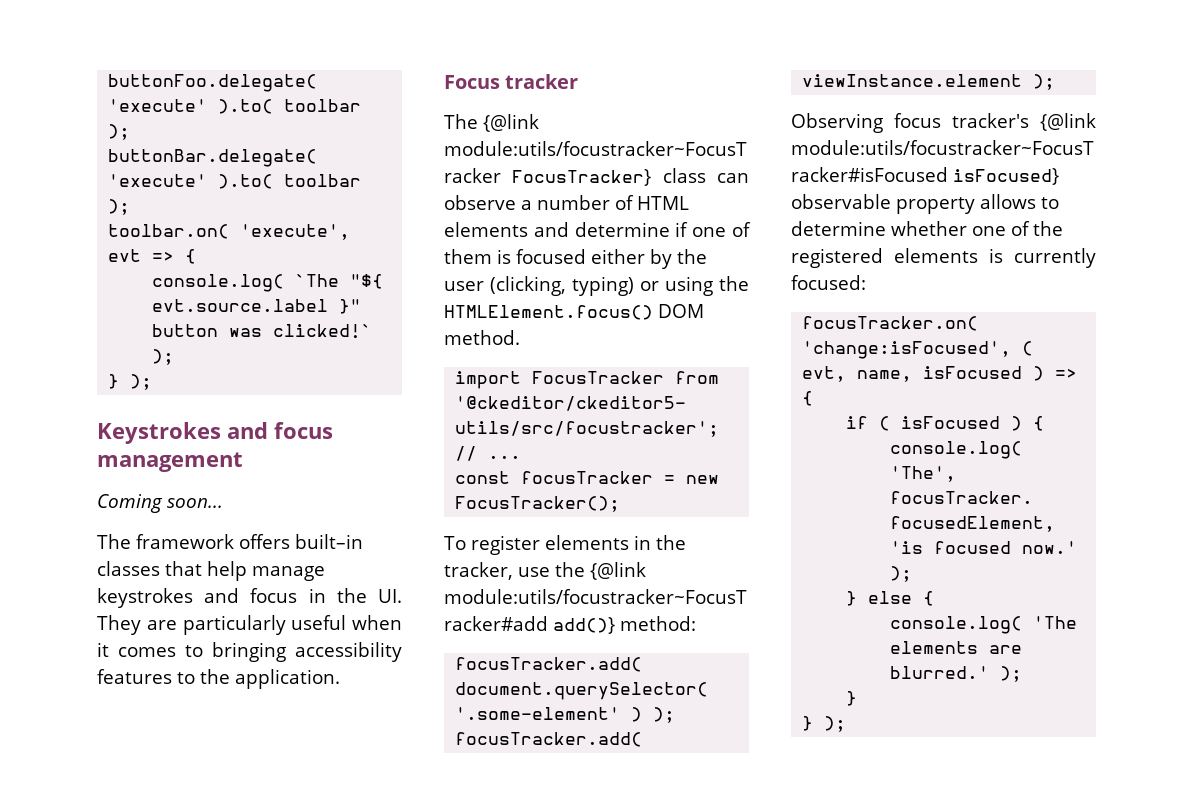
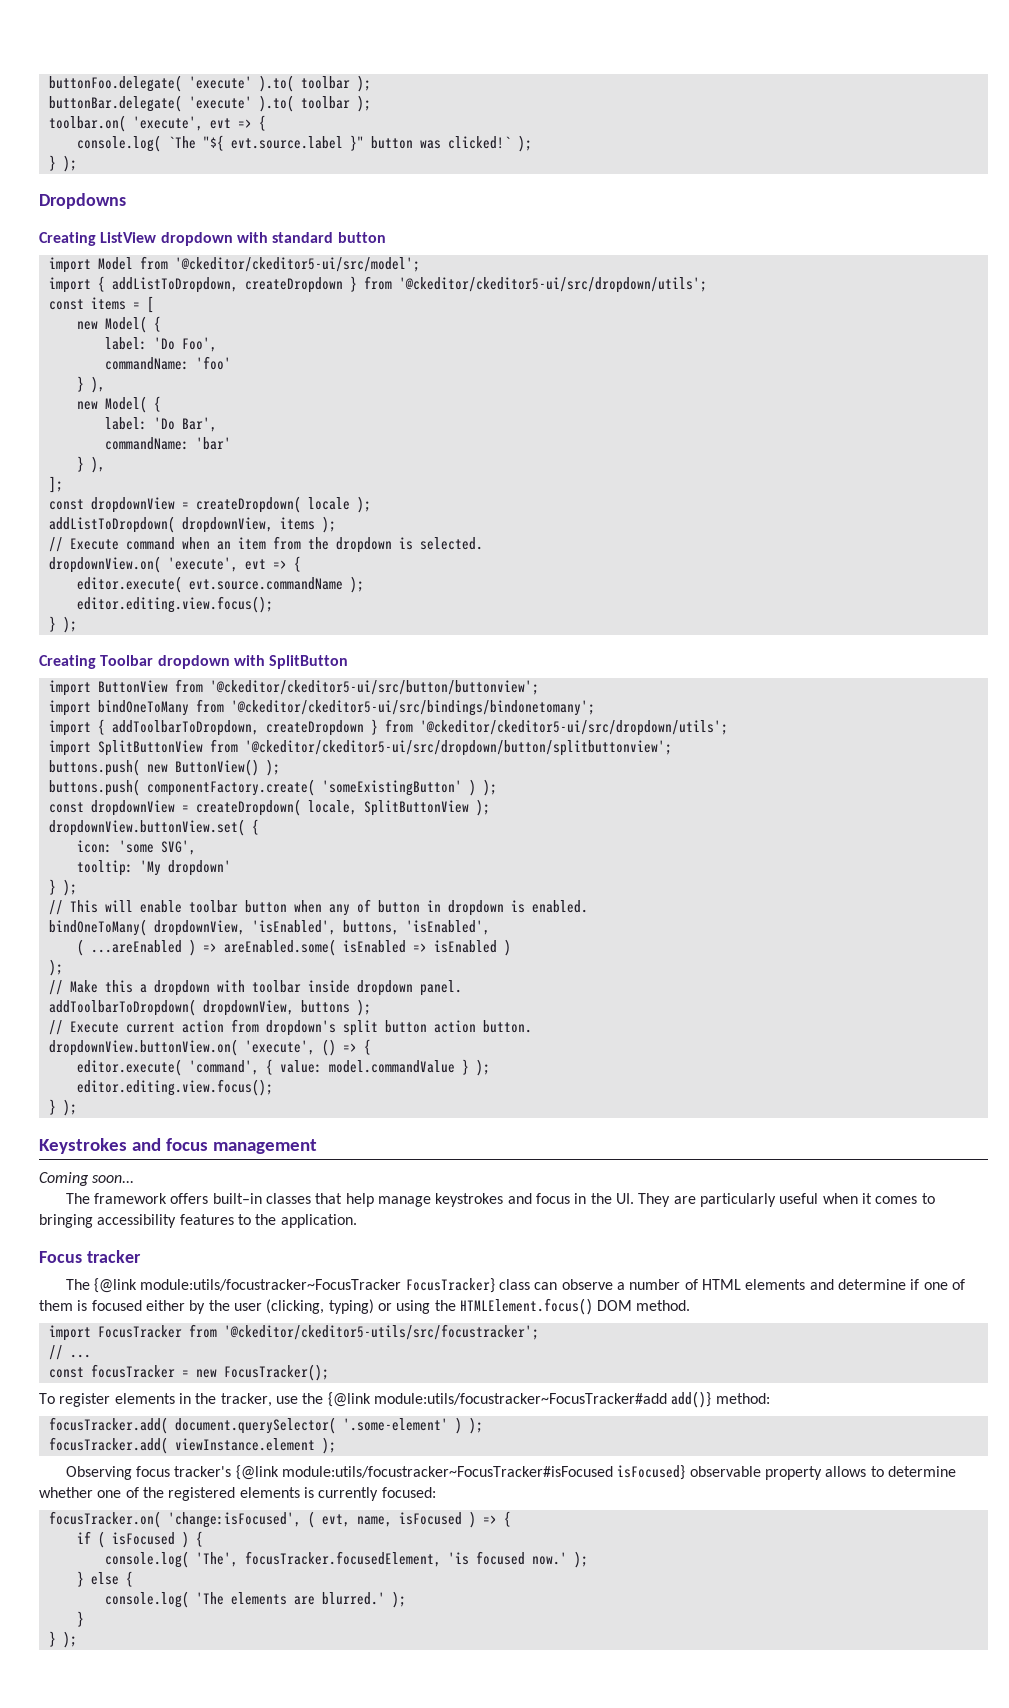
+ Dropdowns
+ Creating ListView dropdown with standard button
+ import Model from '@ckeditor/ckeditor5-ui/src/model';
+ import { addListToDropdown, createDropdown } from '@ckeditor/ckeditor5-ui/src/dropdown/utils';
+ const items = [
+ new Model( {
+ label: 'Do Foo',
+ commandName: 'foo'
+ } ),
+ new Model( {
+ label: 'Do Bar',
+ commandName: 'bar'
+ } ),
+ ];
+ const dropdownView = createDropdown( locale );
+ addListToDropdown( dropdownView, items );
+ // Execute command when an item from the dropdown is selected.
+ dropdownView.on( 'execute', evt => {
+ editor.execute( evt.source.commandName );
+ editor.editing.view.focus();
+ } );
+ Creating Toolbar dropdown with SplitButton
+ import ButtonView from '@ckeditor/ckeditor5-ui/src/button/buttonview';
+ import bindOneToMany from '@ckeditor/ckeditor5-ui/src/bindings/bindonetomany';
+ import { addToolbarToDropdown, createDropdown } from '@ckeditor/ckeditor5-ui/src/dropdown/utils';
+ import SplitButtonView from '@ckeditor/ckeditor5-ui/src/dropdown/button/splitbuttonview';
+ buttons.push( new ButtonView() );
+ buttons.push( componentFactory.create( 'someExistingButton' ) );
+ const dropdownView = createDropdown( locale, SplitButtonView );
+ dropdownView.buttonView.set( {
+ icon: 'some SVG',
+ tooltip: 'My dropdown'
+ } );
+ // This will enable toolbar button when any of button in dropdown is enabled.
+ bindOneToMany( dropdownView, 'isEnabled', buttons, 'isEnabled',
+ ( ...areEnabled ) => areEnabled.some( isEnabled => isEnabled )
+ );
+ // Make this a dropdown with toolbar inside dropdown panel.
+ addToolbarToDropdown( dropdownView, buttons );
+ // Execute current action from dropdown's split button action button.
+ dropdownView.buttonView.on( 'execute', () => {
+ editor.execute( 'command', { value: model.commandValue } );
+ editor.editing.view.focus();
+ } );

